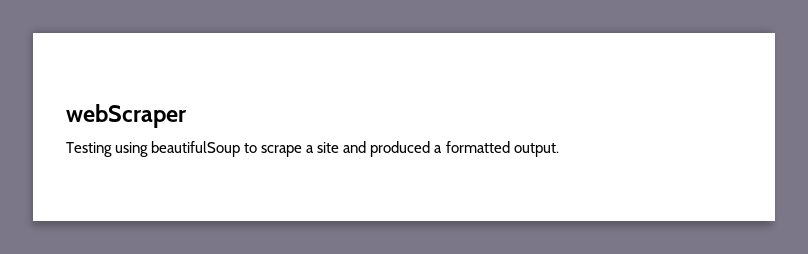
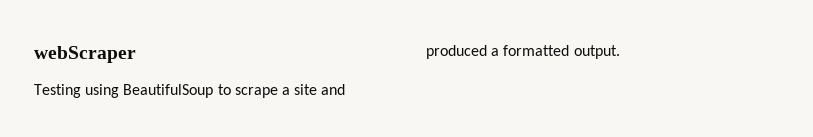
- Testing using beautifulSoup to scrape a site and produced a formatted output.
+ Testing using BeautifulSoup to scrape a site and produced a formatted output.

